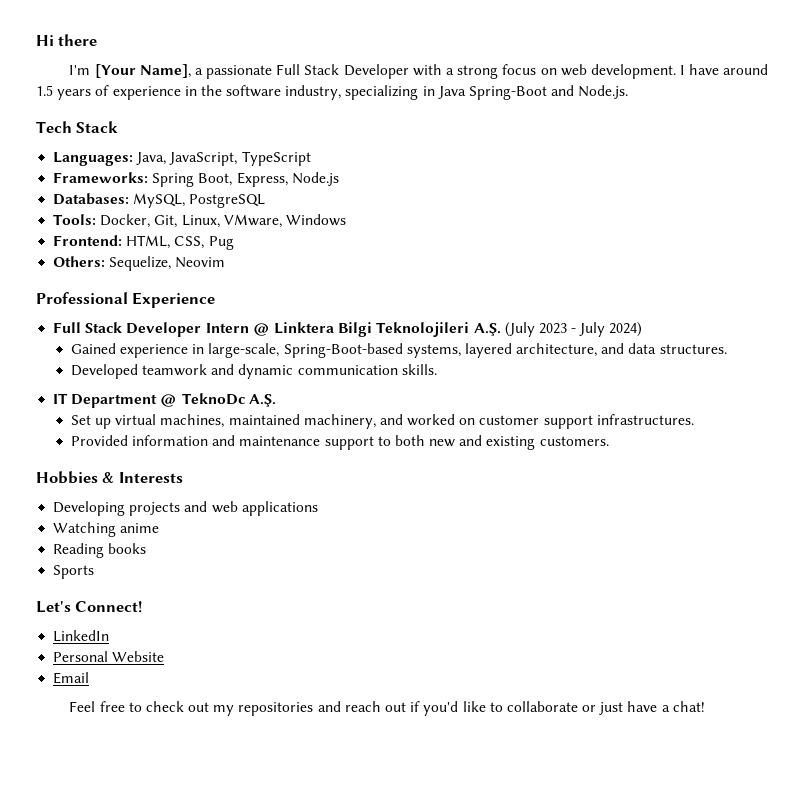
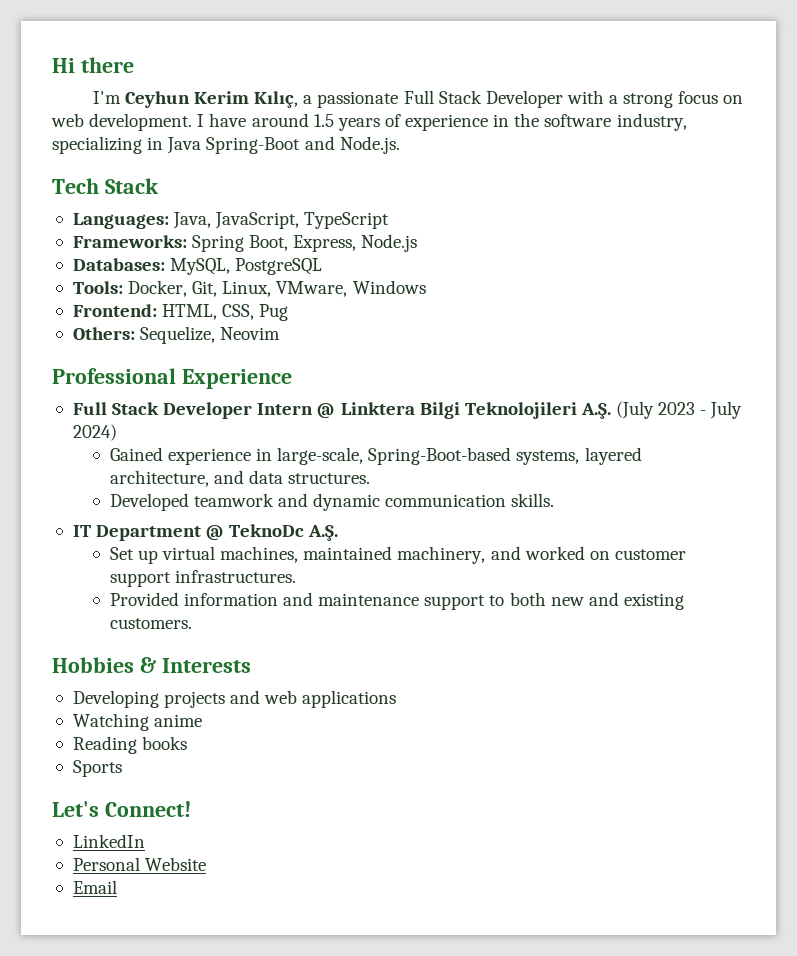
- I'm [Your Name], a passionate Full Stack Developer with a strong focus on web development.
+ I'm Ceyhun Kerim Kılıç, a passionate Full Stack Developer with a strong focus on web development.
- Feel free to check out my repositories and reach out if you'd like to collaborate or just have a chat!

